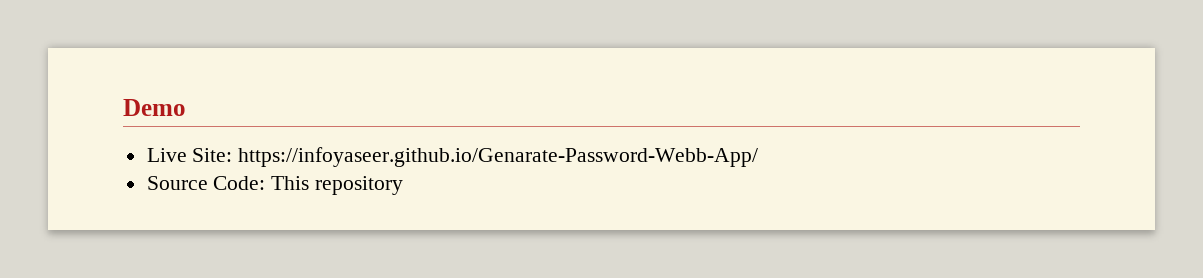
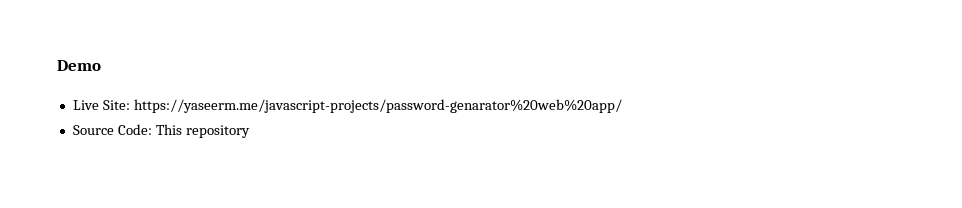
- Live Site: https://infoyaseer.github.io/Genarate-Password-Webb-App/
+ Live Site: https://yaseerm.me/javascript-projects/password-genarator%20web%20app/

